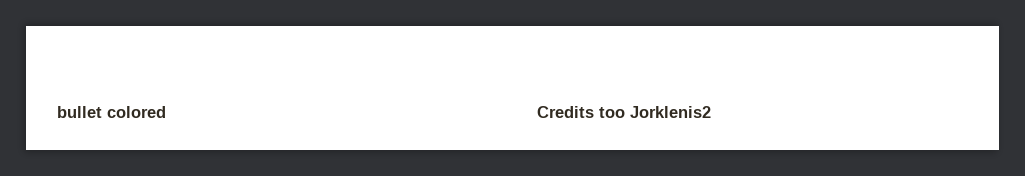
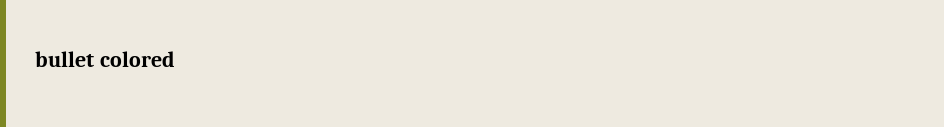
- Credits too Jorklenis2

